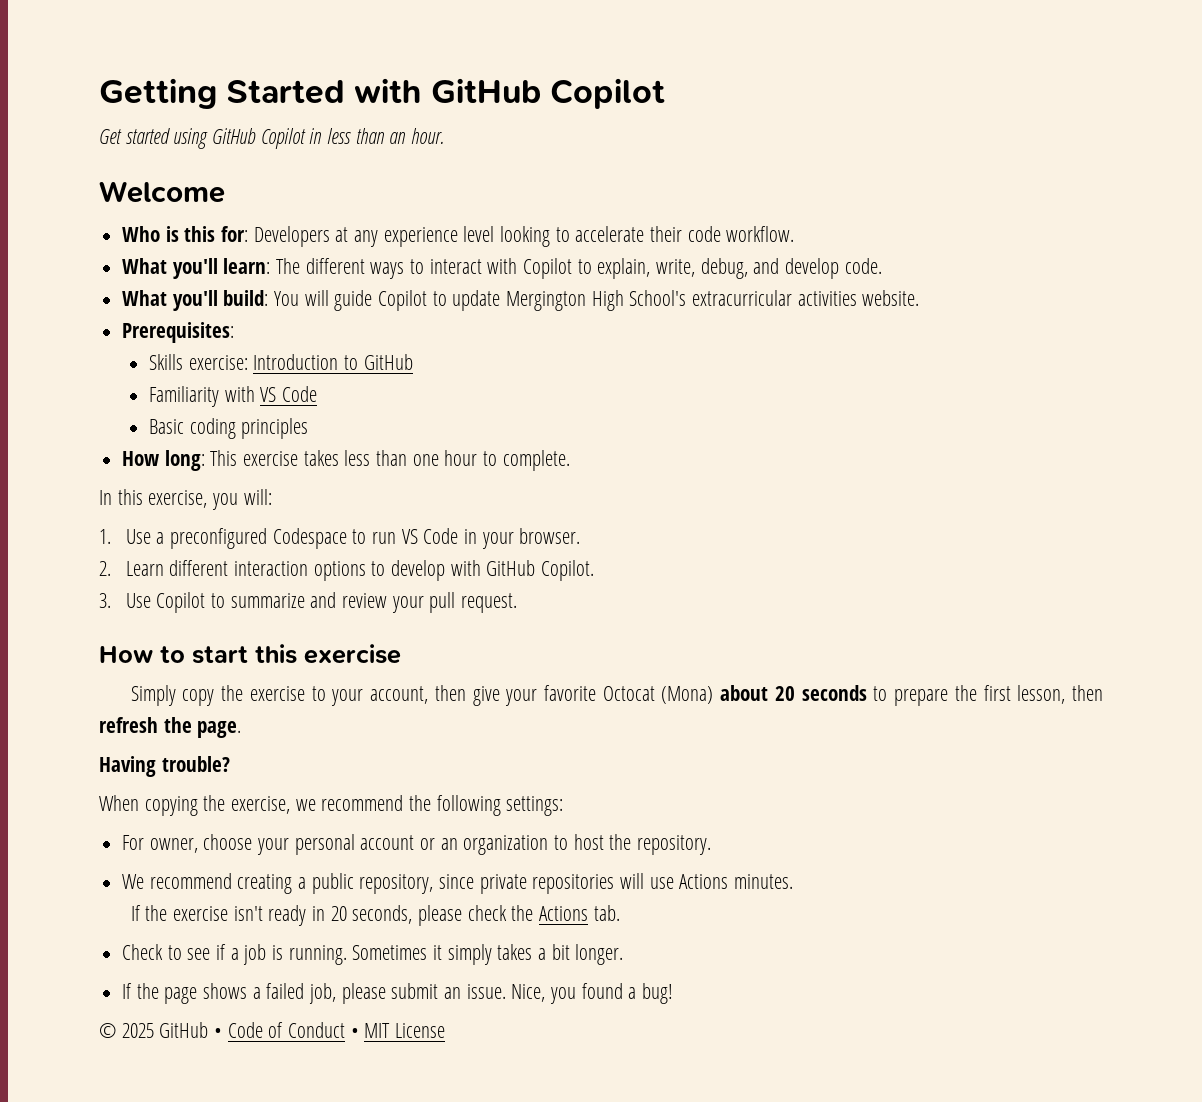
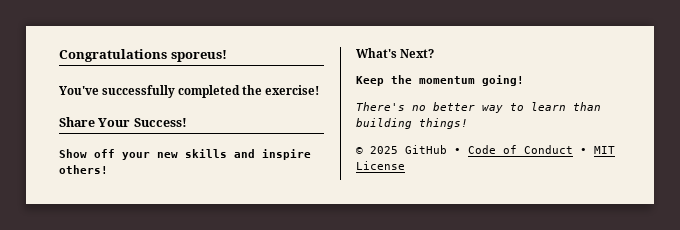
- Getting Started with GitHub Copilot
- Get started using GitHub Copilot in less than an hour.
- Welcome
- Who is this for: Developers at any experience level looking to accelerate their code workflow.
- What you'll learn: The different ways to interact with Copilot to explain, write, debug, and develop code.
- What you'll build: You will guide Copilot to update Mergington High School's extracurricular activities website.
- Prerequisites:
- Skills exercise: Introduction to GitHub
- Familiarity with VS Code
- Basic coding principles
- How long: This exercise takes less than one hour to complete.
- In this exercise, you will:
- 1. Use a preconfigured Codespace to run VS Code in your browser.
- 2. Learn different interaction options to develop with GitHub Copilot.
- 3. Use Copilot to summarize and review your pull request.
- How to start this exercise
- Simply copy the exercise to your account, then give your favorite Octocat (Mona) about 20 seconds to prepare the first lesson, then refresh the page.
- Having trouble?
- When copying the exercise, we recommend the following settings:
- For owner, choose your personal account or an organization to host the repository.
- We recommend creating a public repository, since private repositories will use Actions minutes.
- If the exercise isn't ready in 20 seconds, please check the Actions tab.
- Check to see if a job is running. Sometimes it simply takes a bit longer.
- If the page shows a failed job, please submit an issue. Nice, you found a bug!
+ Congratulations sporeus!
+ You've successfully completed the exercise!
+ Share Your Success!
+ Show off your new skills and inspire others!
+ What's Next?
+ Keep the momentum going!
+ There's no better way to learn than building things!

